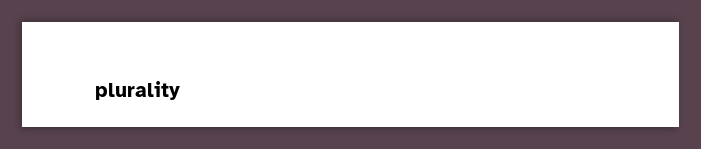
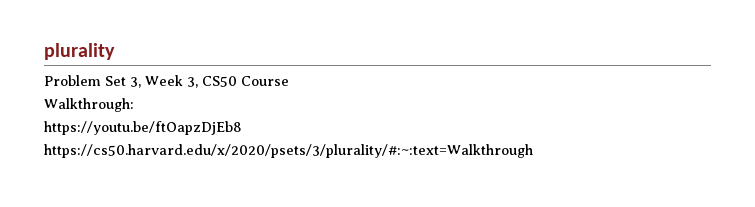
+ Problem Set 3, Week 3, CS50 Course
+ Walkthrough:
+ https://youtu.be/ftOapzDjEb8
+ https://cs50.harvard.edu/x/2020/psets/3/plurality/#:~:text=Walkthrough

